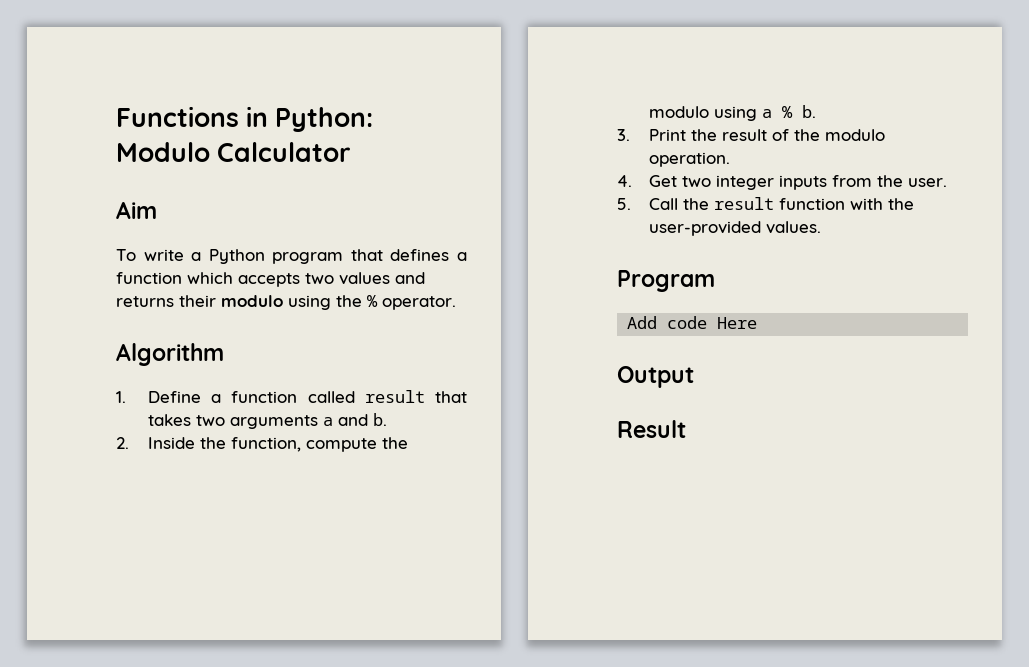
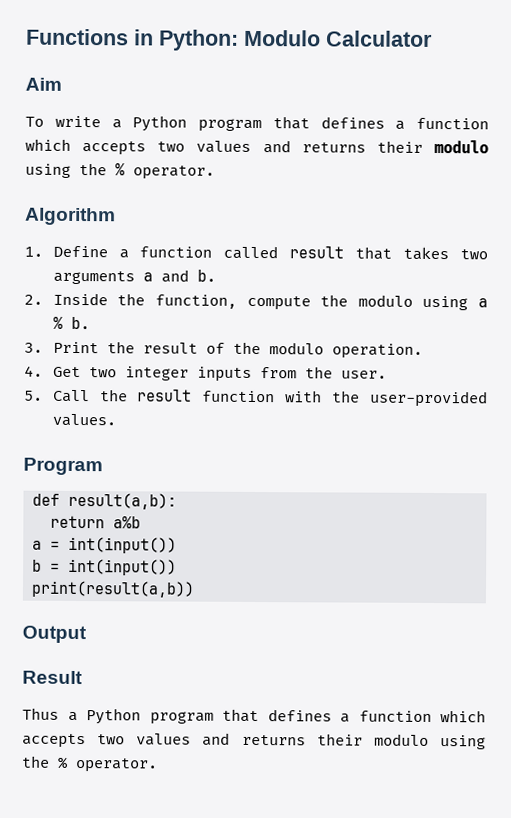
- Add code Here
+ def result(a,b):
+ return a%b
+ a = int(input())
+ b = int(input())
+ print(result(a,b))
  Output
  Result
+ Thus a Python program that defines a function which accepts two values and returns their modulo using the % operator.

